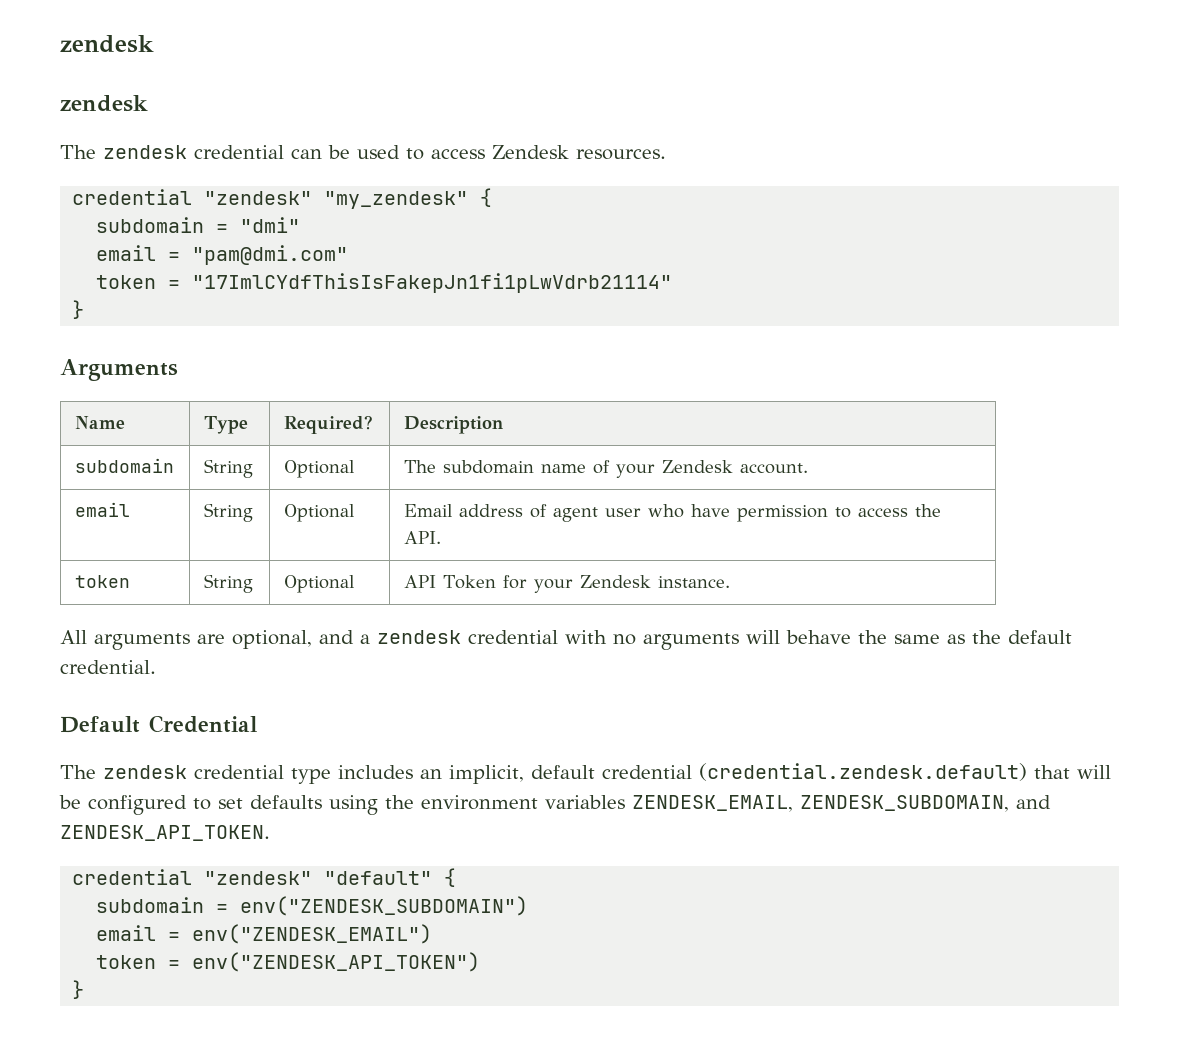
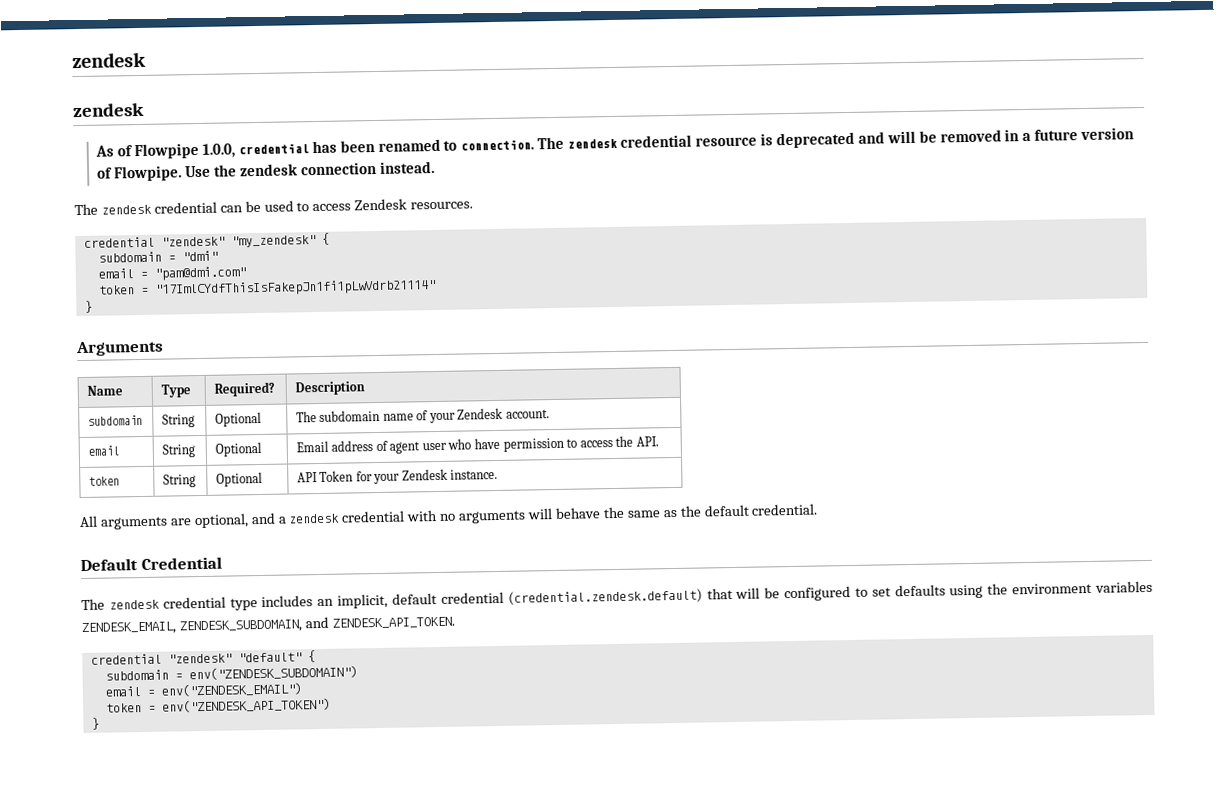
+ As of Flowpipe 1.0.0, credential has been renamed to connection. The zendesk credential resource is deprecated and will be removed in a future version of Flowpipe. Use the zendesk connection instead.

